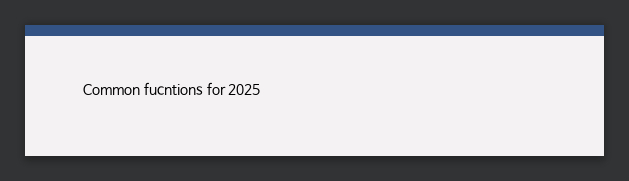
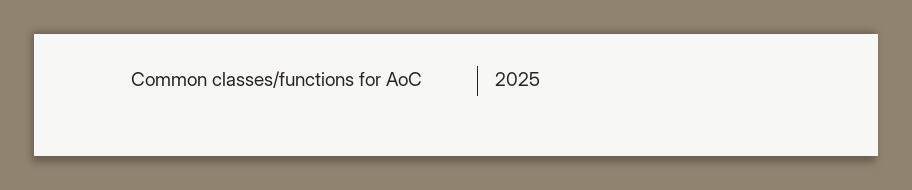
- Common fucntions for 2025
+ Common classes/functions for AoC 2025

